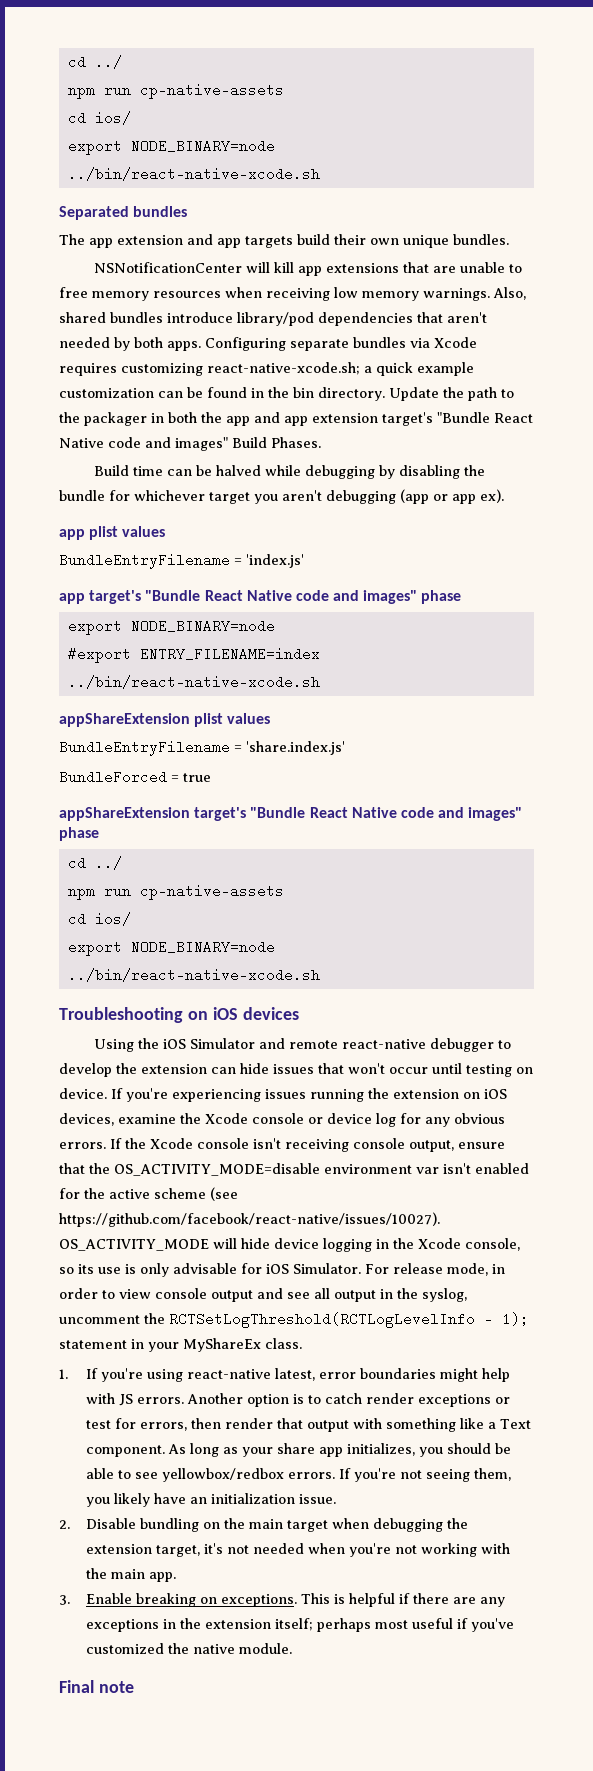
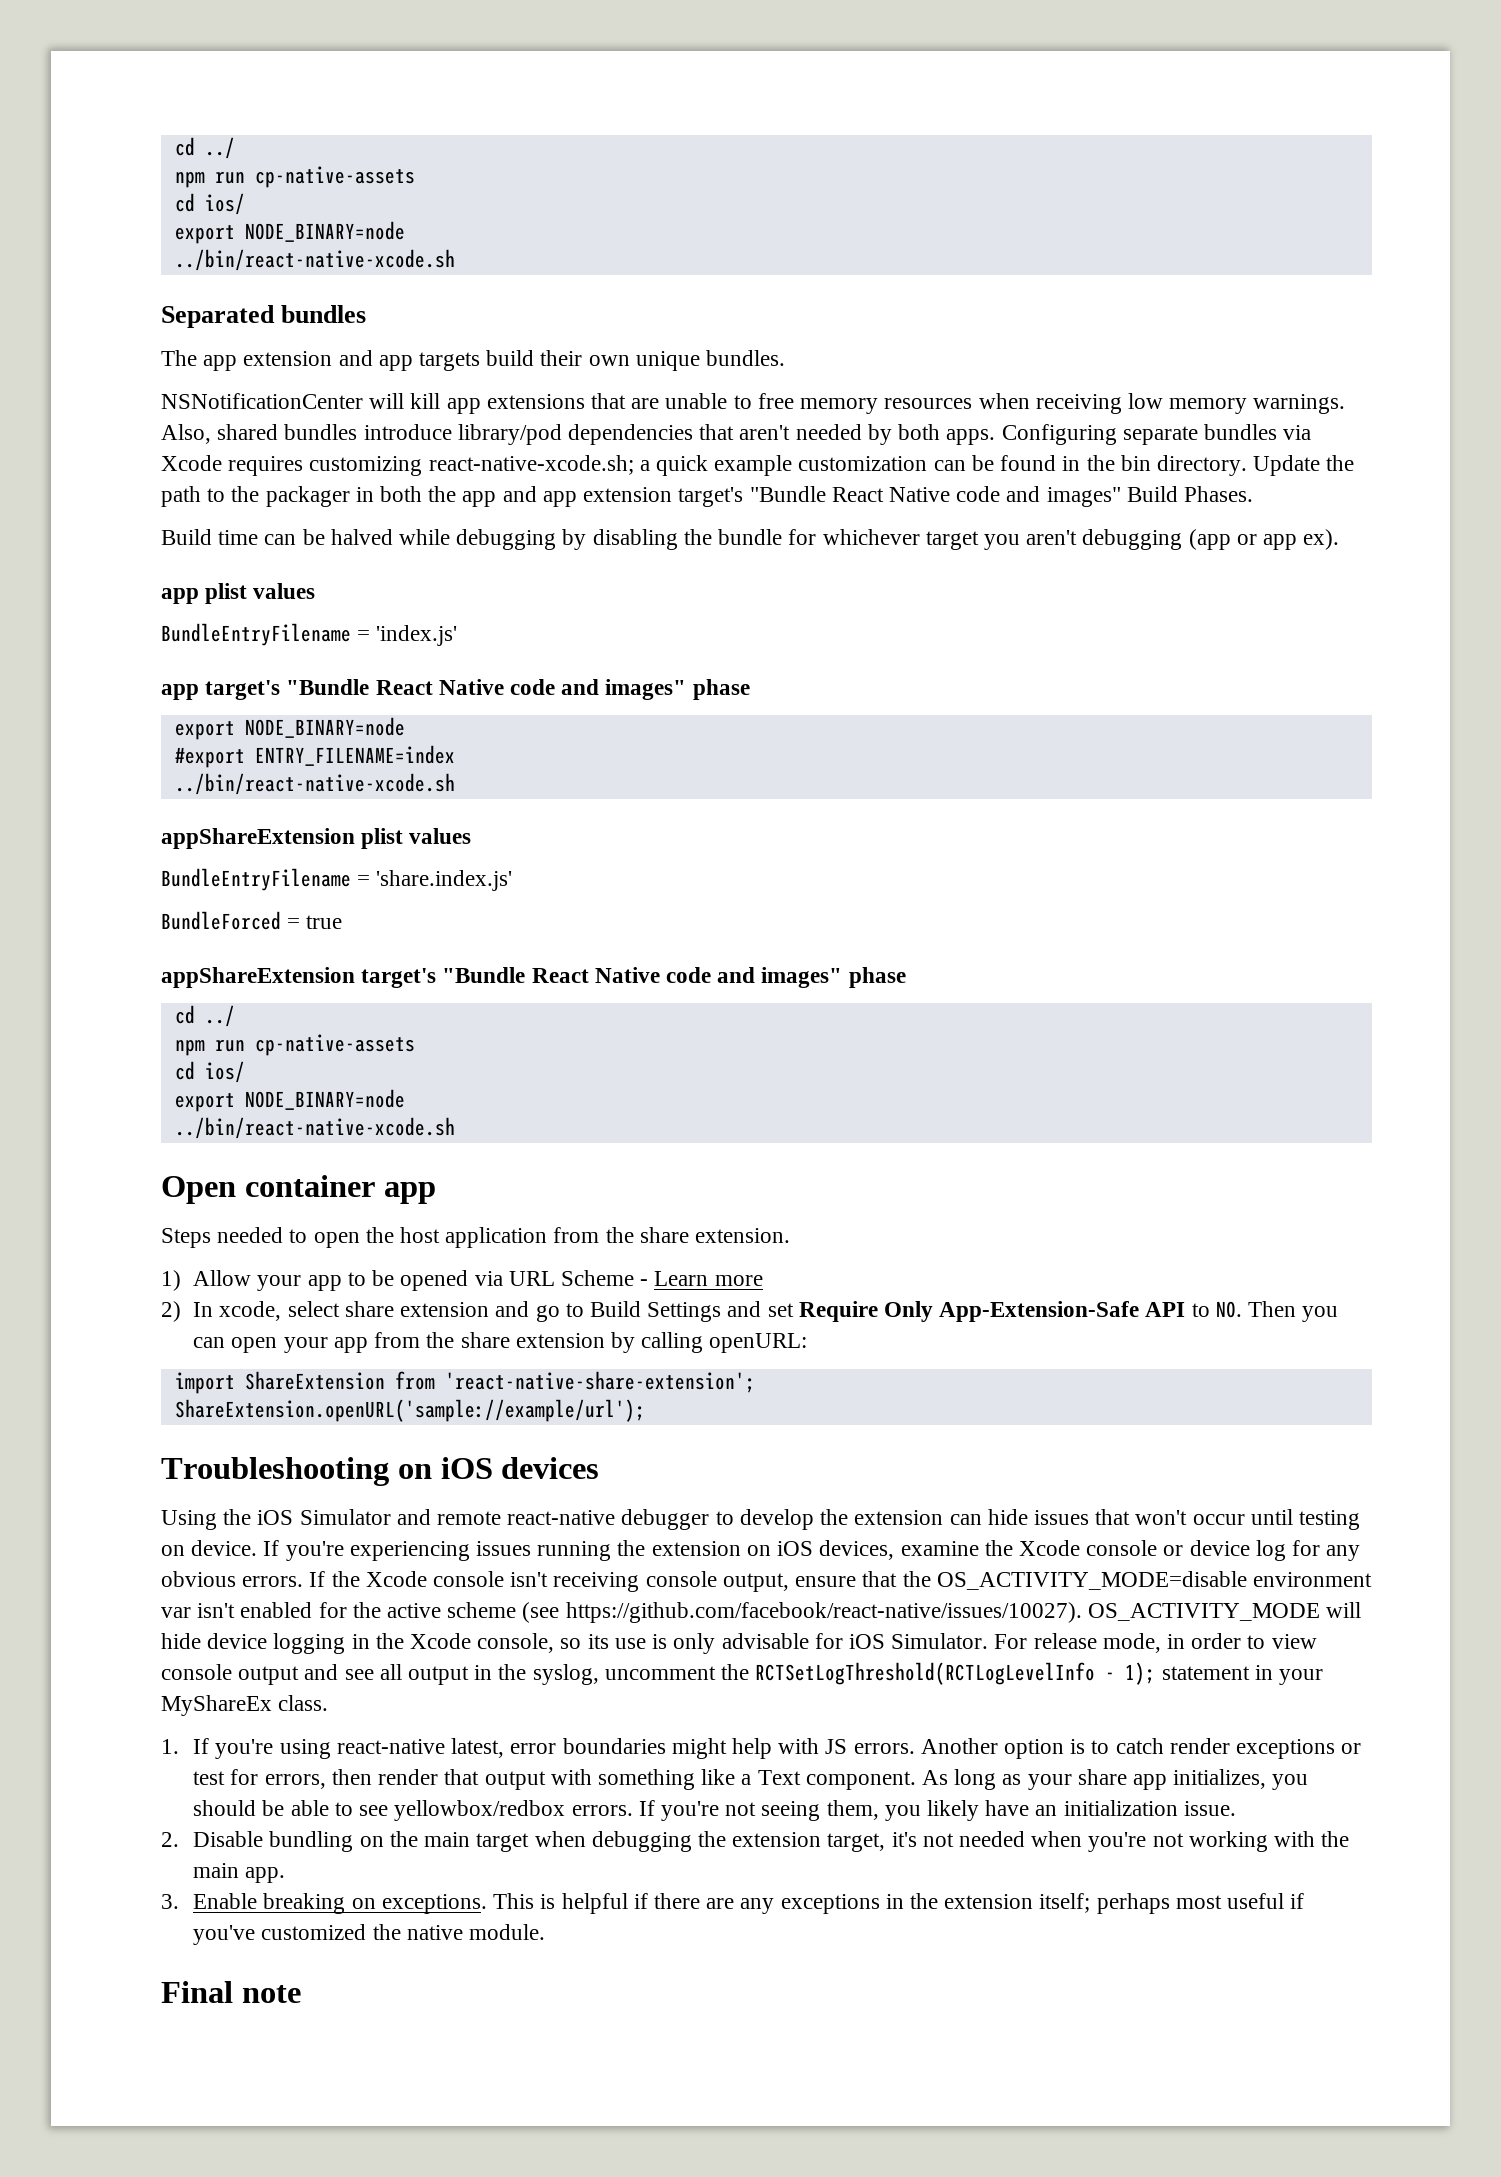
+ Open container app
+ Steps needed to open the host application from the share extension.
+ 1) Allow your app to be opened via URL Scheme - Learn more
+ 2) In xcode, select share extension and go to Build Settings and set Require Only App-Extension-Safe API to NO. Then you can open your app from the share extension by calling openURL:
+ import ShareExtension from 'react-native-share-extension';
+ ShareExtension.openURL('sample://example/url');

